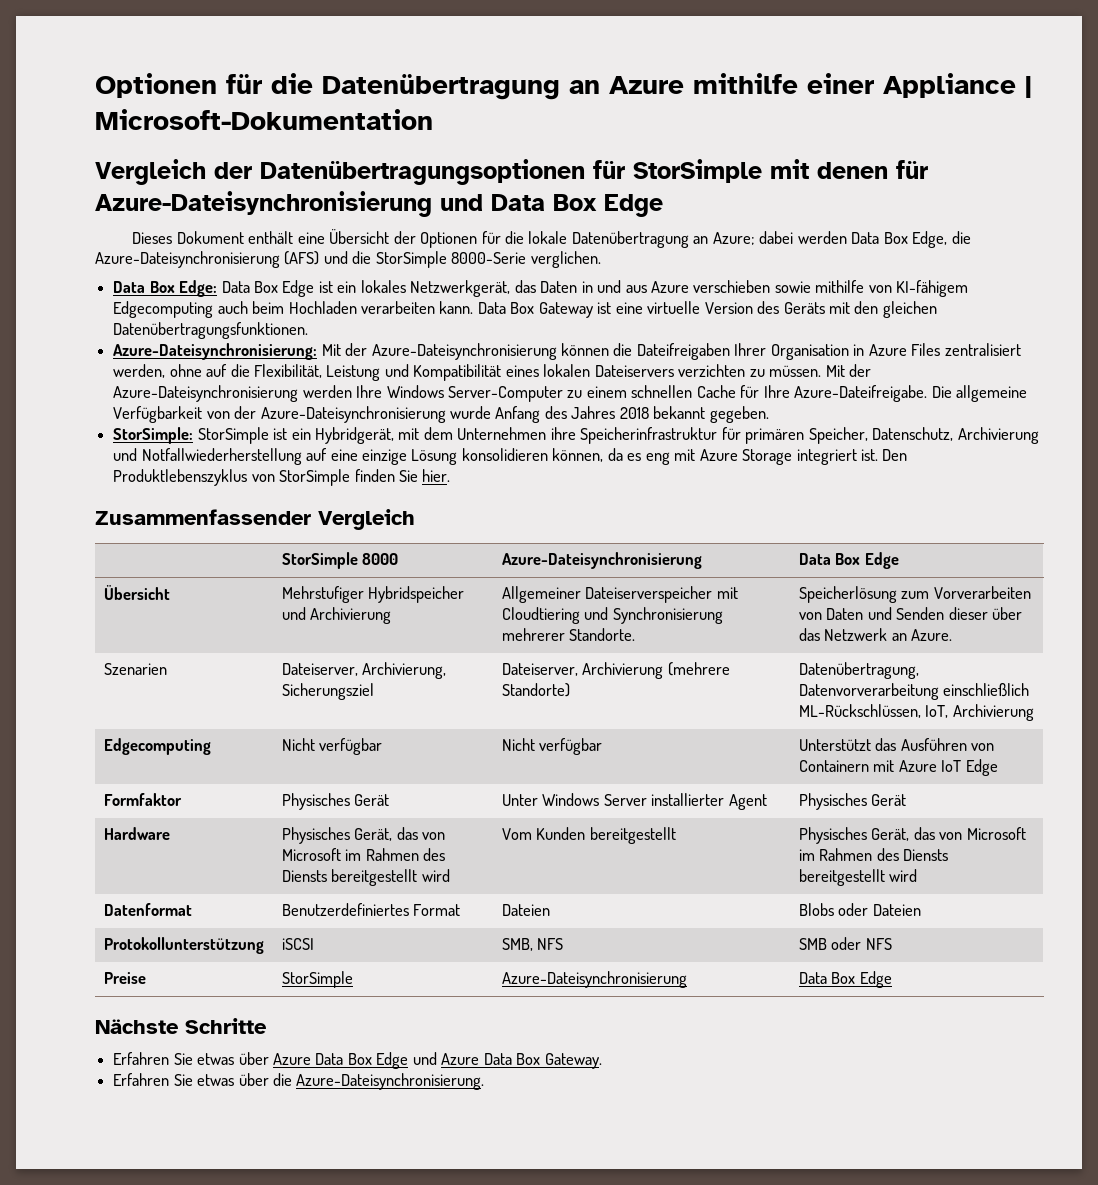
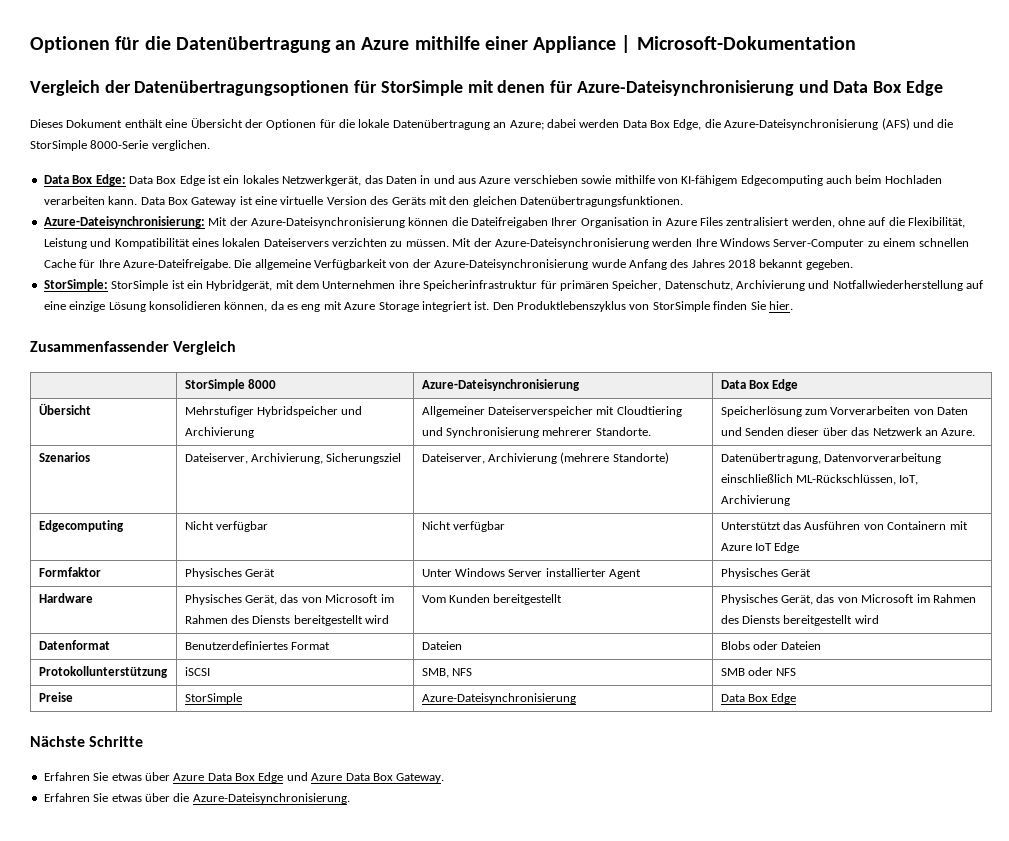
- Szenarien | Dateiserver, Archivierung, Sicherungsziel | Dateiserver, Archivierung (mehrere Standorte) | Datenübertragung, Datenvorverarbeitung einschließlich ML-Rückschlüssen, IoT, Archivierung
+ Szenarios | Dateiserver, Archivierung, Sicherungsziel | Dateiserver, Archivierung (mehrere Standorte) | Datenübertragung, Datenvorverarbeitung einschließlich ML-Rückschlüssen, IoT, Archivierung

